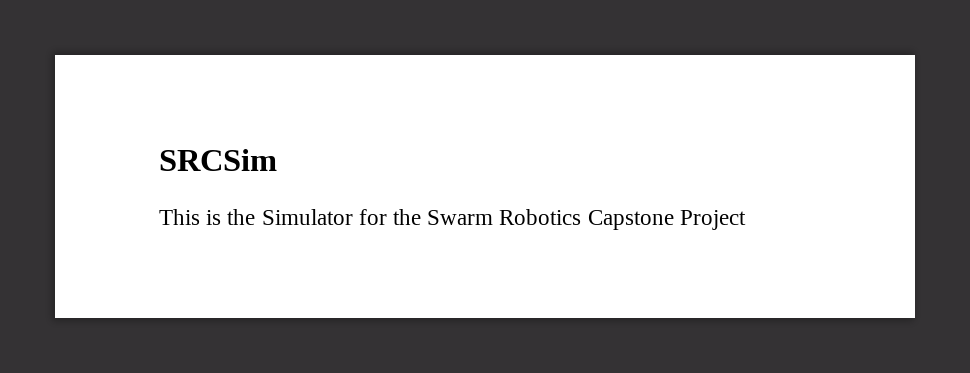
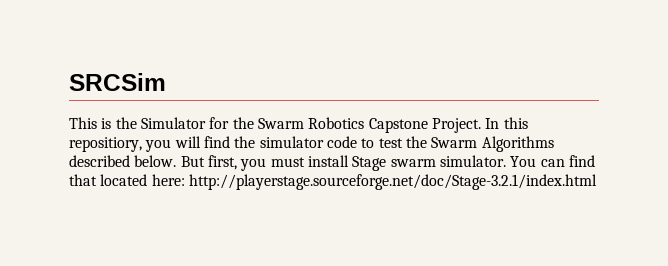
- This is the Simulator for the Swarm Robotics Capstone Project
+ This is the Simulator for the Swarm Robotics Capstone Project. In this repositiory, you will find the simulator code to test the Swarm Algorithms described below. But first, you must install Stage swarm simulator. You can find that located here: http://playerstage.sourceforge.net/doc/Stage-3.2.1/index.html

